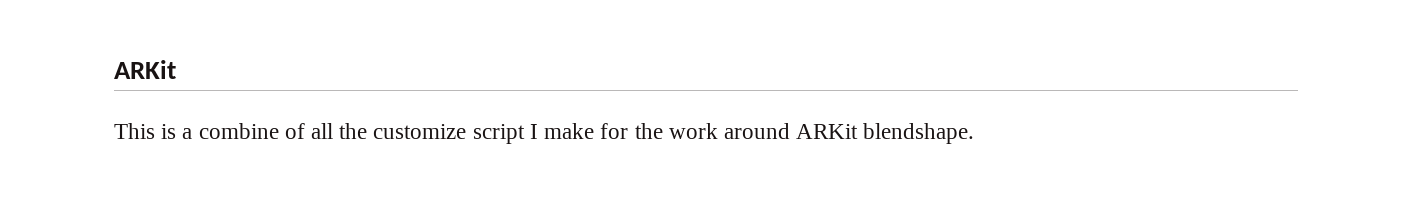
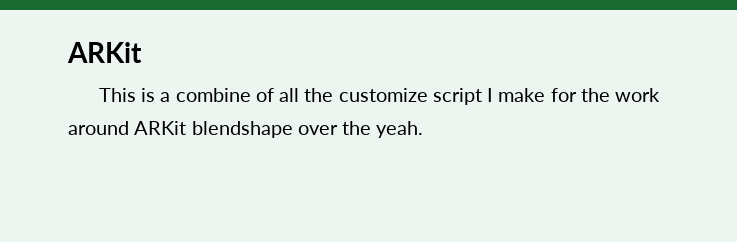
- This is a combine of all the customize script I make for the work around ARKit blendshape.
+ This is a combine of all the customize script I make for the work around ARKit blendshape over the yeah.

